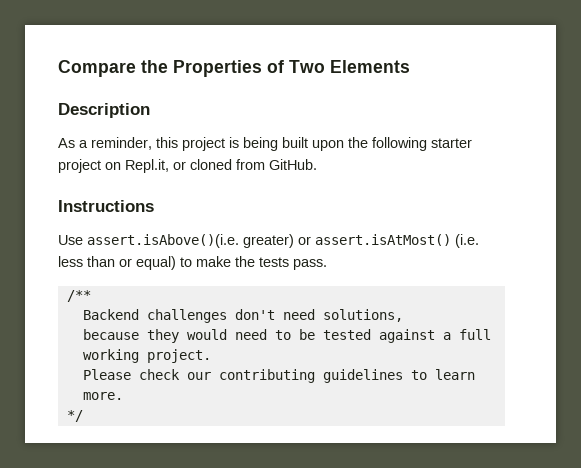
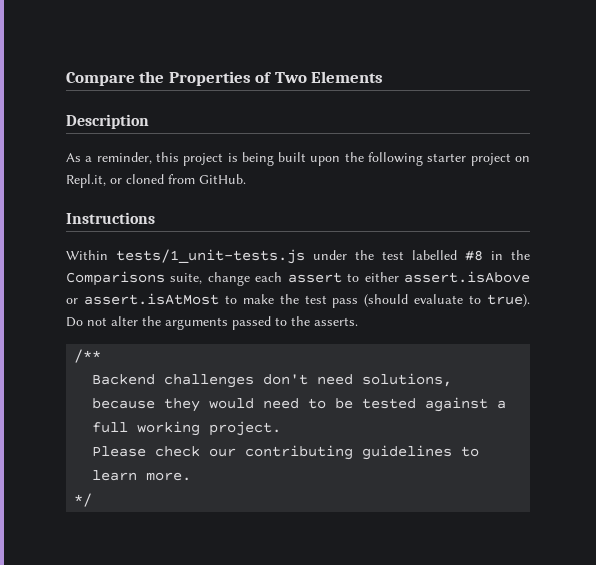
- Use assert.isAbove()(i.e. greater) or assert.isAtMost() (i.e. less than or equal) to make the tests pass.
+ Within tests/1_unit-tests.js under the test labelled #8 in the Comparisons suite, change each assert to either assert.isAbove or assert.isAtMost to make the test pass (should evaluate to true). Do not alter the arguments passed to the asserts.

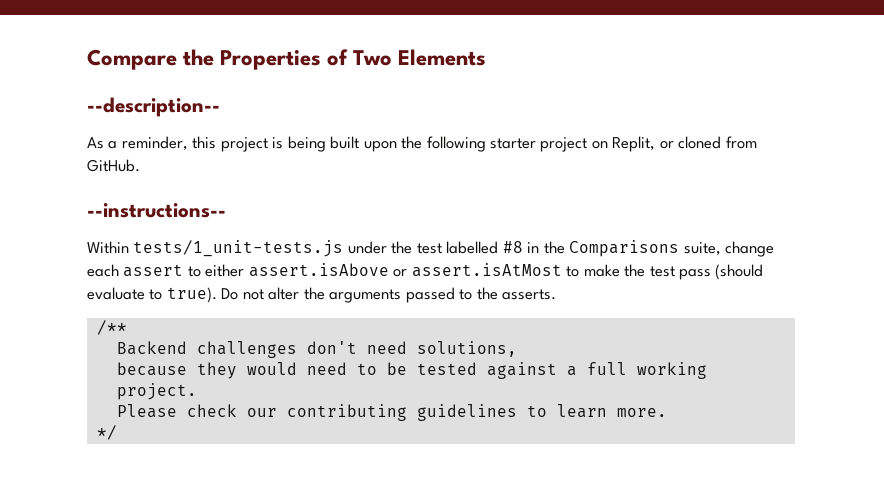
- Description
+ --description--
- As a reminder, this project is being built upon the following starter project on Repl.it, or cloned from GitHub.
+ As a reminder, this project is being built upon the following starter project on Replit, or cloned from GitHub.
- Instructions
+ --instructions--

